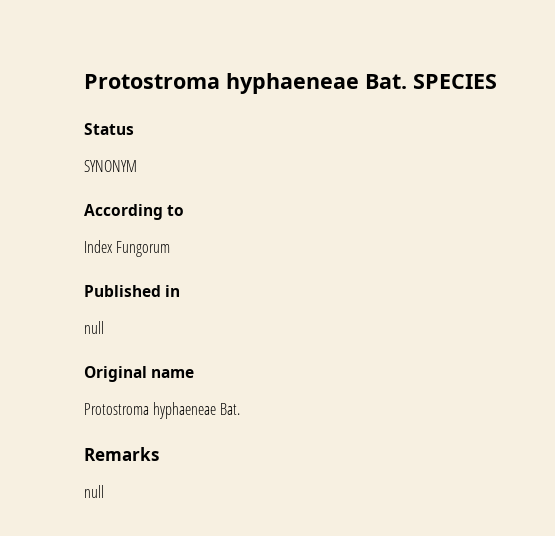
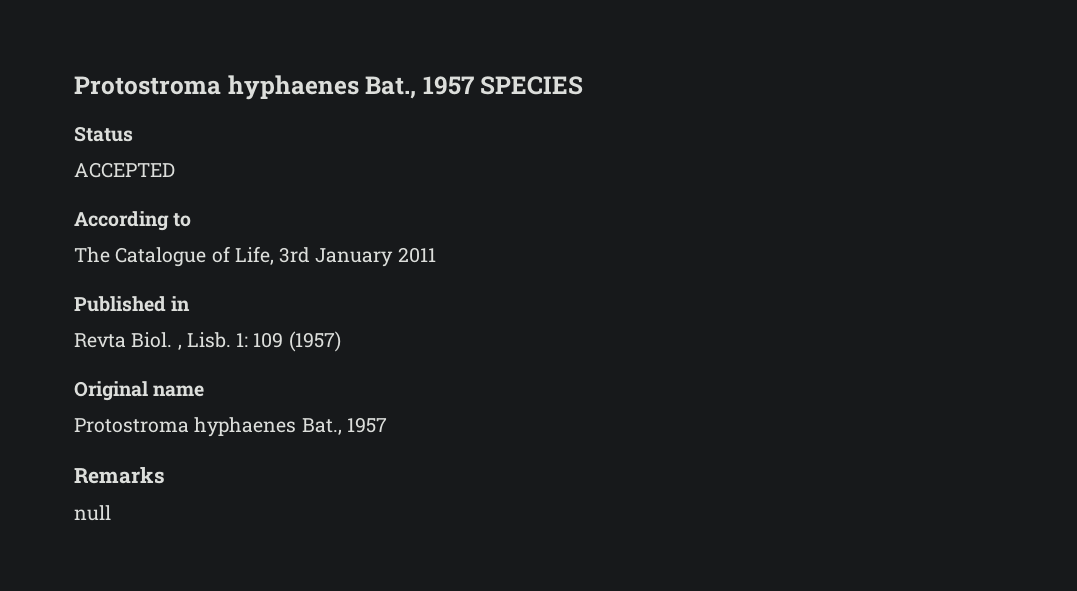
- Protostroma hyphaeneae Bat. SPECIES
+ Protostroma hyphaenes Bat., 1957 SPECIES
- SYNONYM
+ ACCEPTED
- Index Fungorum
+ The Catalogue of Life, 3rd January 2011
  Published in
- null
+ Revta Biol. , Lisb. 1: 109 (1957)
  Original name
- Protostroma hyphaeneae Bat.
+ Protostroma hyphaenes Bat., 1957

